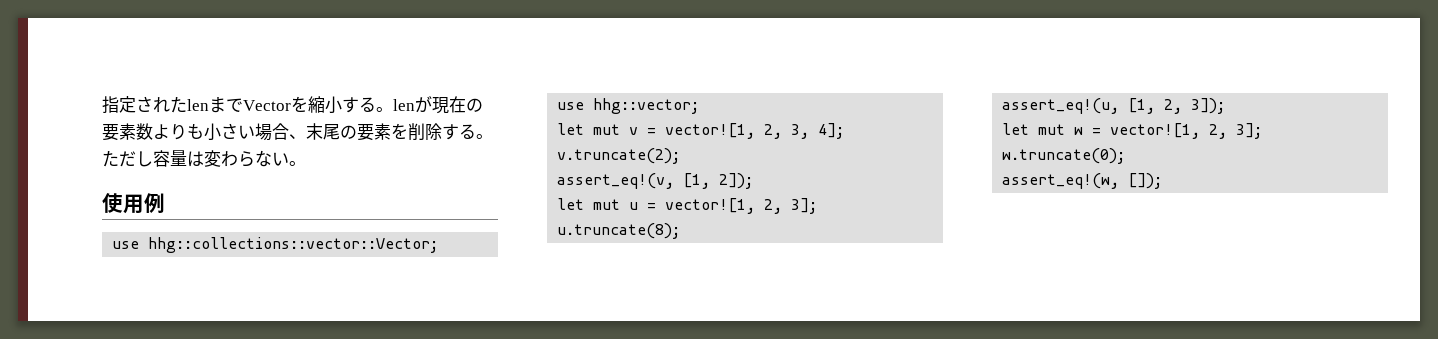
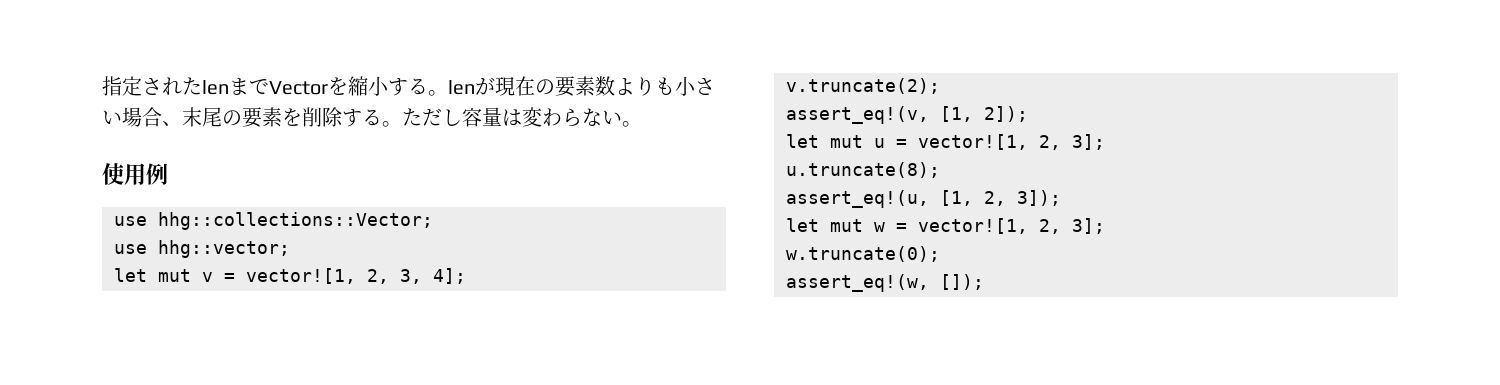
- use hhg::collections::vector::Vector;
+ use hhg::collections::Vector;

